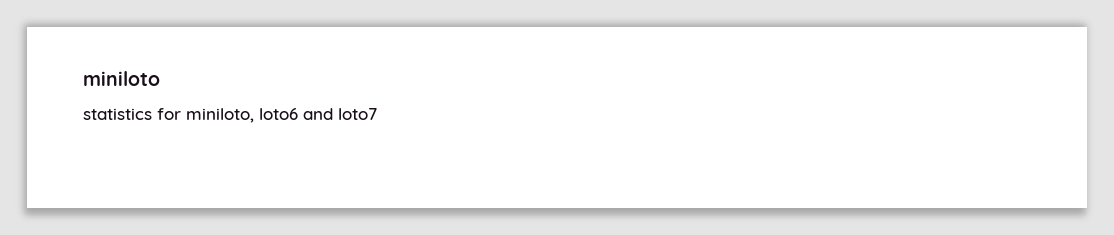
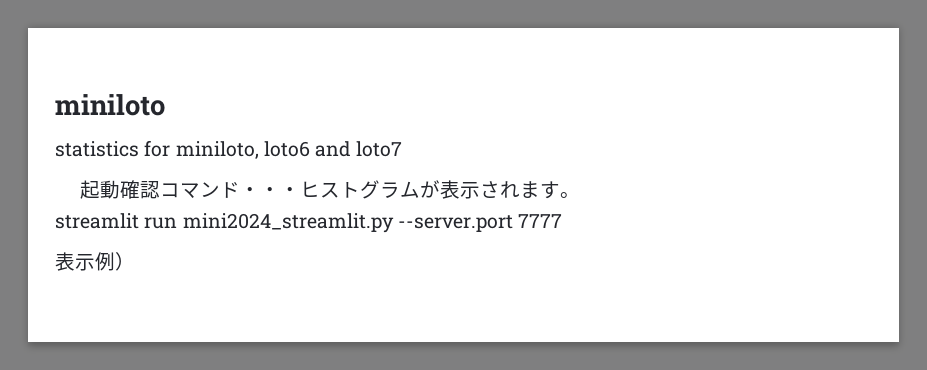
+ 起動確認コマンド・・・ヒストグラムが表示されます。
+ streamlit run mini2024_streamlit.py --server.port 7777
+ 表示例）

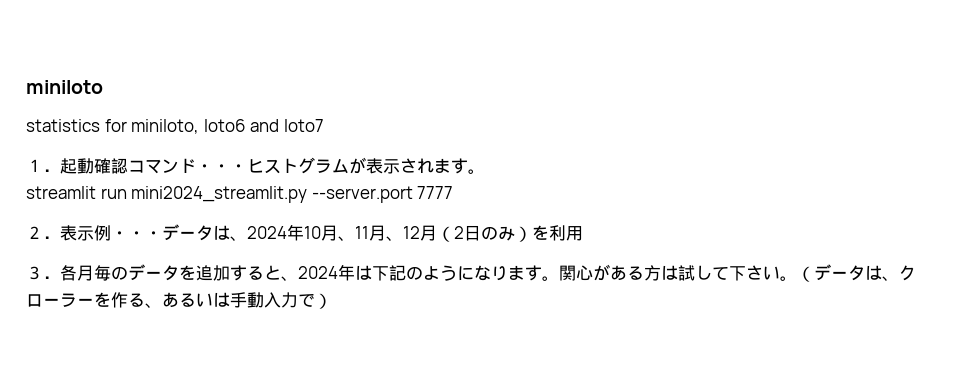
- 起動確認コマンド・・・ヒストグラムが表示されます。
+ １．起動確認コマンド・・・ヒストグラムが表示されます。
- 表示例）
+ ２．表示例・・・データは、2024年10月、11月、12月（2日のみ）を利用
+ ３．各月毎のデータを追加すると、2024年は下記のようになります。関心がある方は試して下さい。（データは、クローラーを作る、あるいは手動入力で）

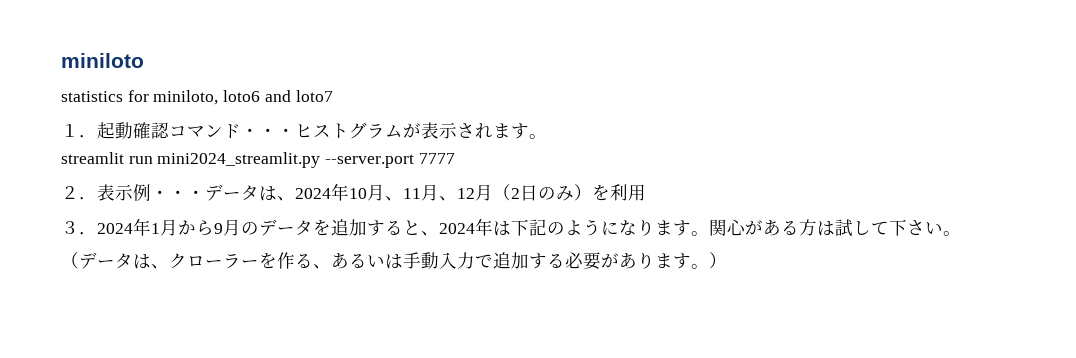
- ３．各月毎のデータを追加すると、2024年は下記のようになります。
+ ３．2024年1月から9月のデータを追加すると、2024年は下記のようになります。
- 関心がある方は試して下さい。（データは、クローラーを作る、あるいは手動入力で）
+ 関心がある方は試して下さい。
+ （データは、クローラーを作る、あるいは手動入力で追加する必要があります。）

